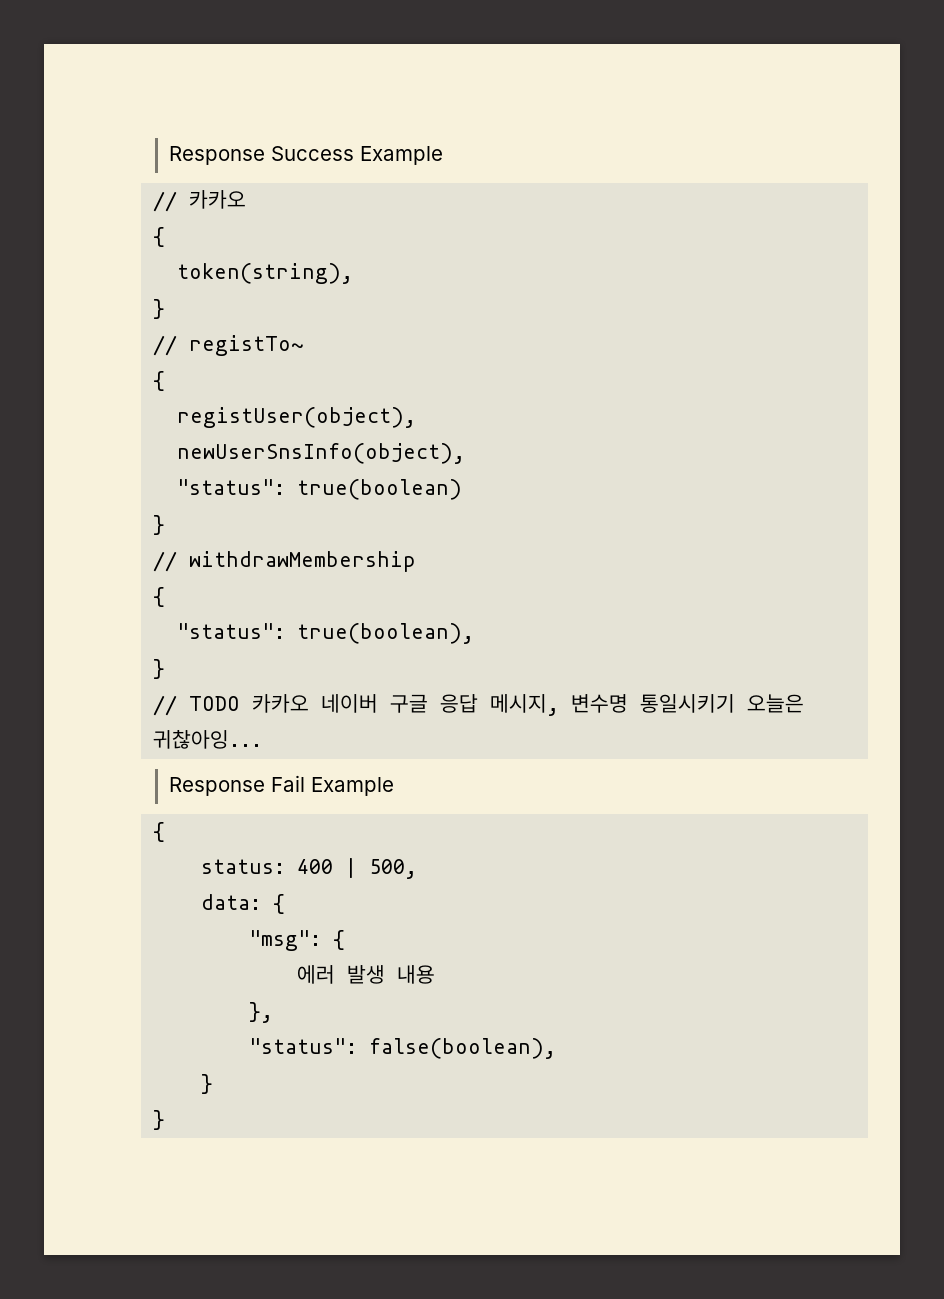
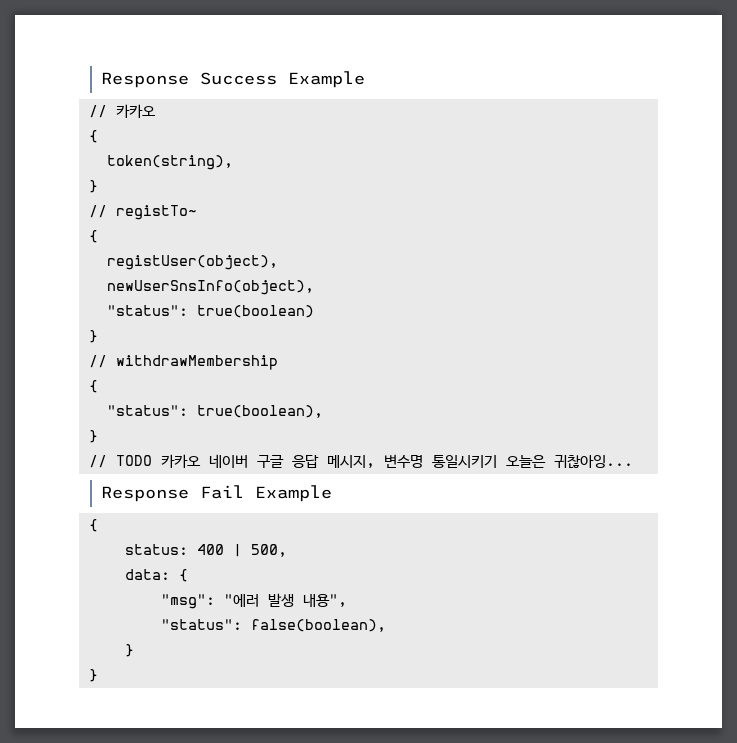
- "msg": {
- 에러 발생 내용
- },
+ "msg": "에러 발생 내용",

